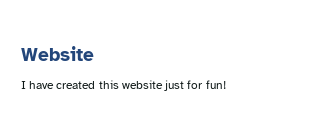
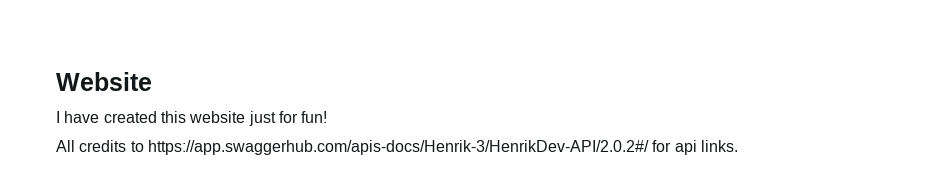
+ All credits to https://app.swaggerhub.com/apis-docs/Henrik-3/HenrikDev-API/2.0.2#/ for api links.

